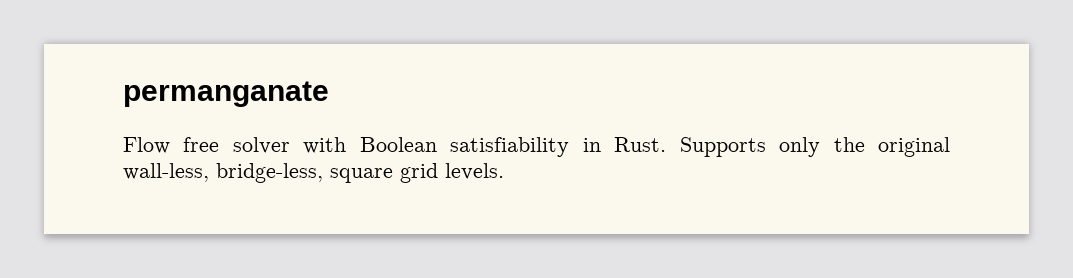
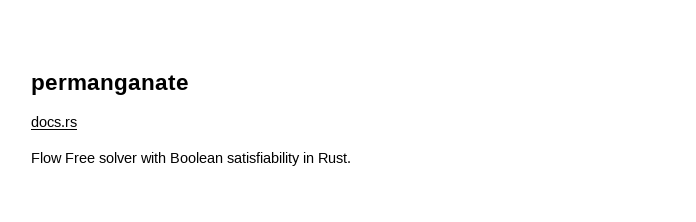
+ docs.rs
- Flow free solver with Boolean satisfiability in Rust. Supports only the original wall-less, bridge-less, square grid levels.
+ Flow Free solver with Boolean satisfiability in Rust.

